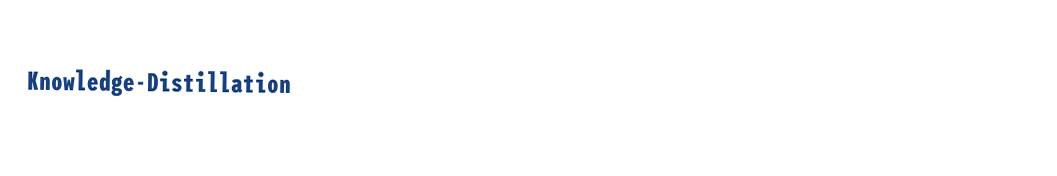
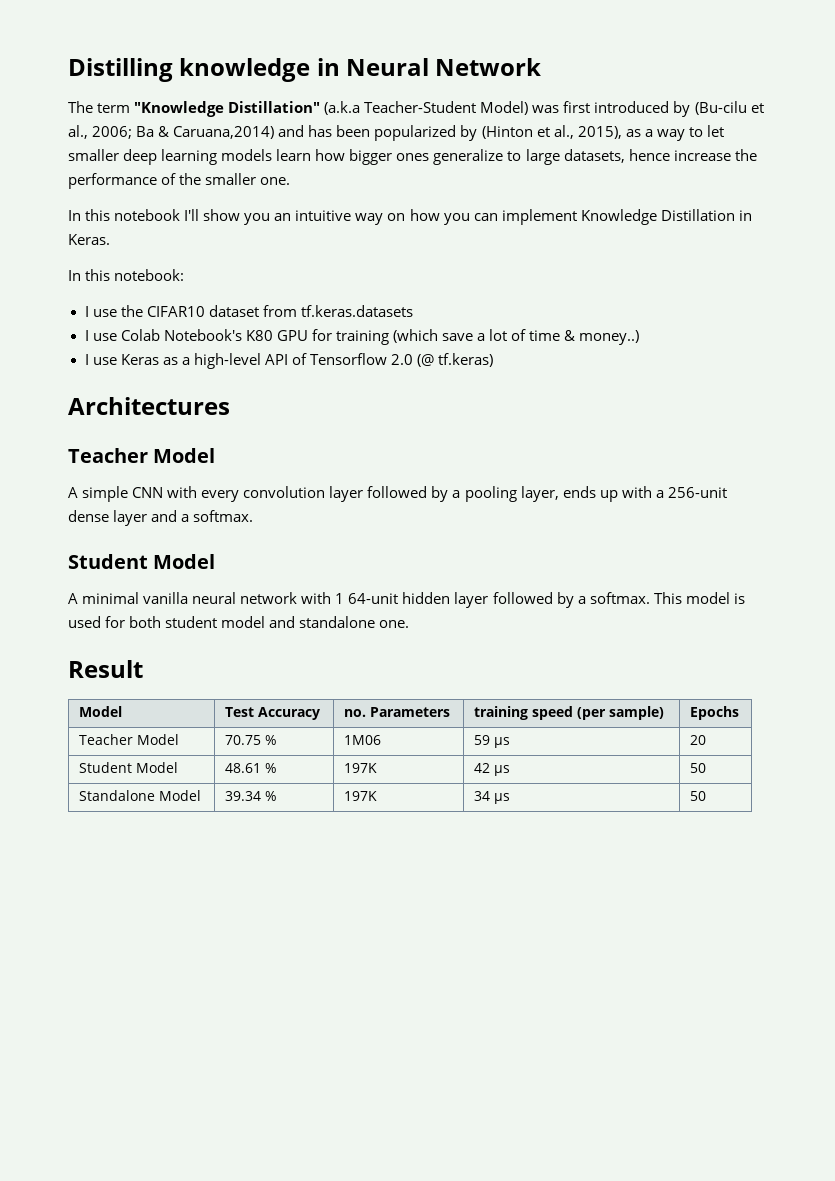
- Knowledge-Distillation
+ Distilling knowledge in Neural Network
+ The term "Knowledge Distillation" (a.k.a Teacher-Student Model) was first introduced by (Bu-cilu et al., 2006; Ba & Caruana,2014) and has been popularized by (Hinton et al., 2015), as a way to let smaller deep learning models learn how bigger ones generalize to large datasets, hence increase the performance of the smaller one.
+ In this notebook I'll show you an intuitive way on how you can implement Knowledge Distillation in Keras.
+ In this notebook:
+ I use the CIFAR10 dataset from tf.keras.datasets
+ I use Colab Notebook's K80 GPU for training (which save a lot of time & money..)
+ I use Keras as a high-level API of Tensorflow 2.0 (@ tf.keras)
+ Architectures
+ Teacher Model
+ A simple CNN with every convolution layer followed by a pooling layer, ends up with a 256-unit dense layer and a softmax.
+ Student Model
+ A minimal vanilla neural network with 1 64-unit hidden layer followed by a softmax. This model is used for both student model and standalone one.
+ Result
+ Model | Test Accuracy | no. Parameters | training speed (per sample) | Epochs
+ Teacher Model | 70.75 % | 1M06 | 59 μs | 20
+ Student Model | 48.61 % | 197K | 42 μs | 50
+ Standalone Model | 39.34 % | 197K | 34 μs | 50

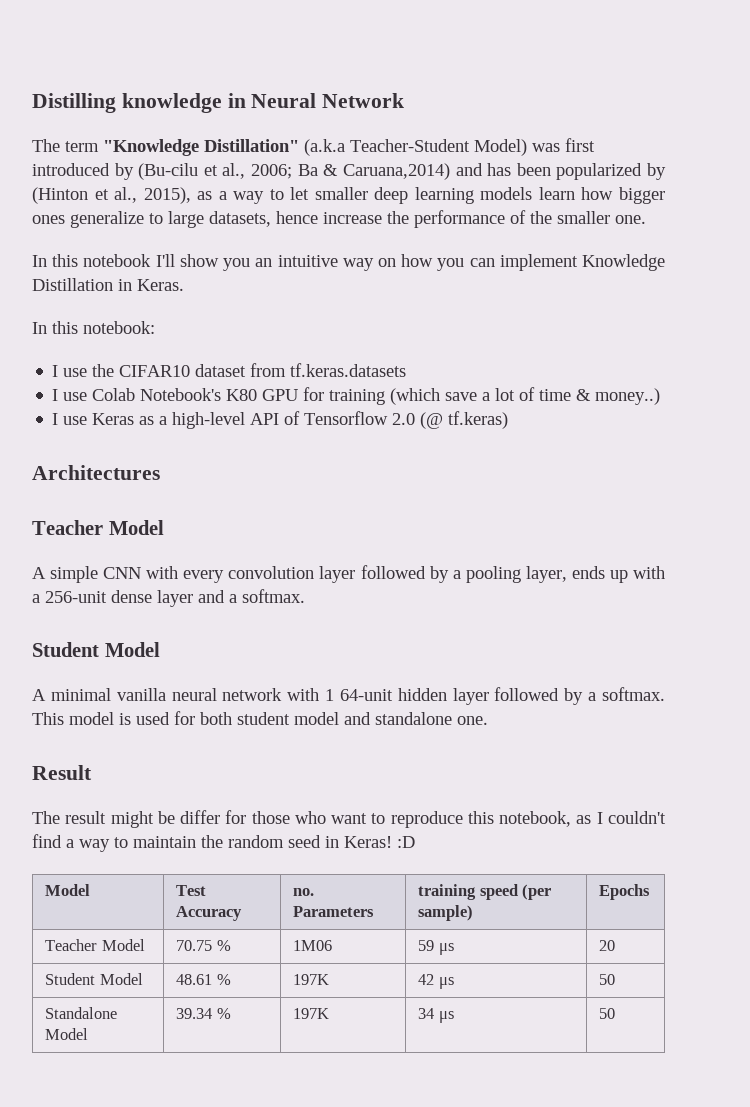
+ The result might be differ for those who want to reproduce this notebook, as I couldn't find a way to maintain the random seed in Keras! :D

